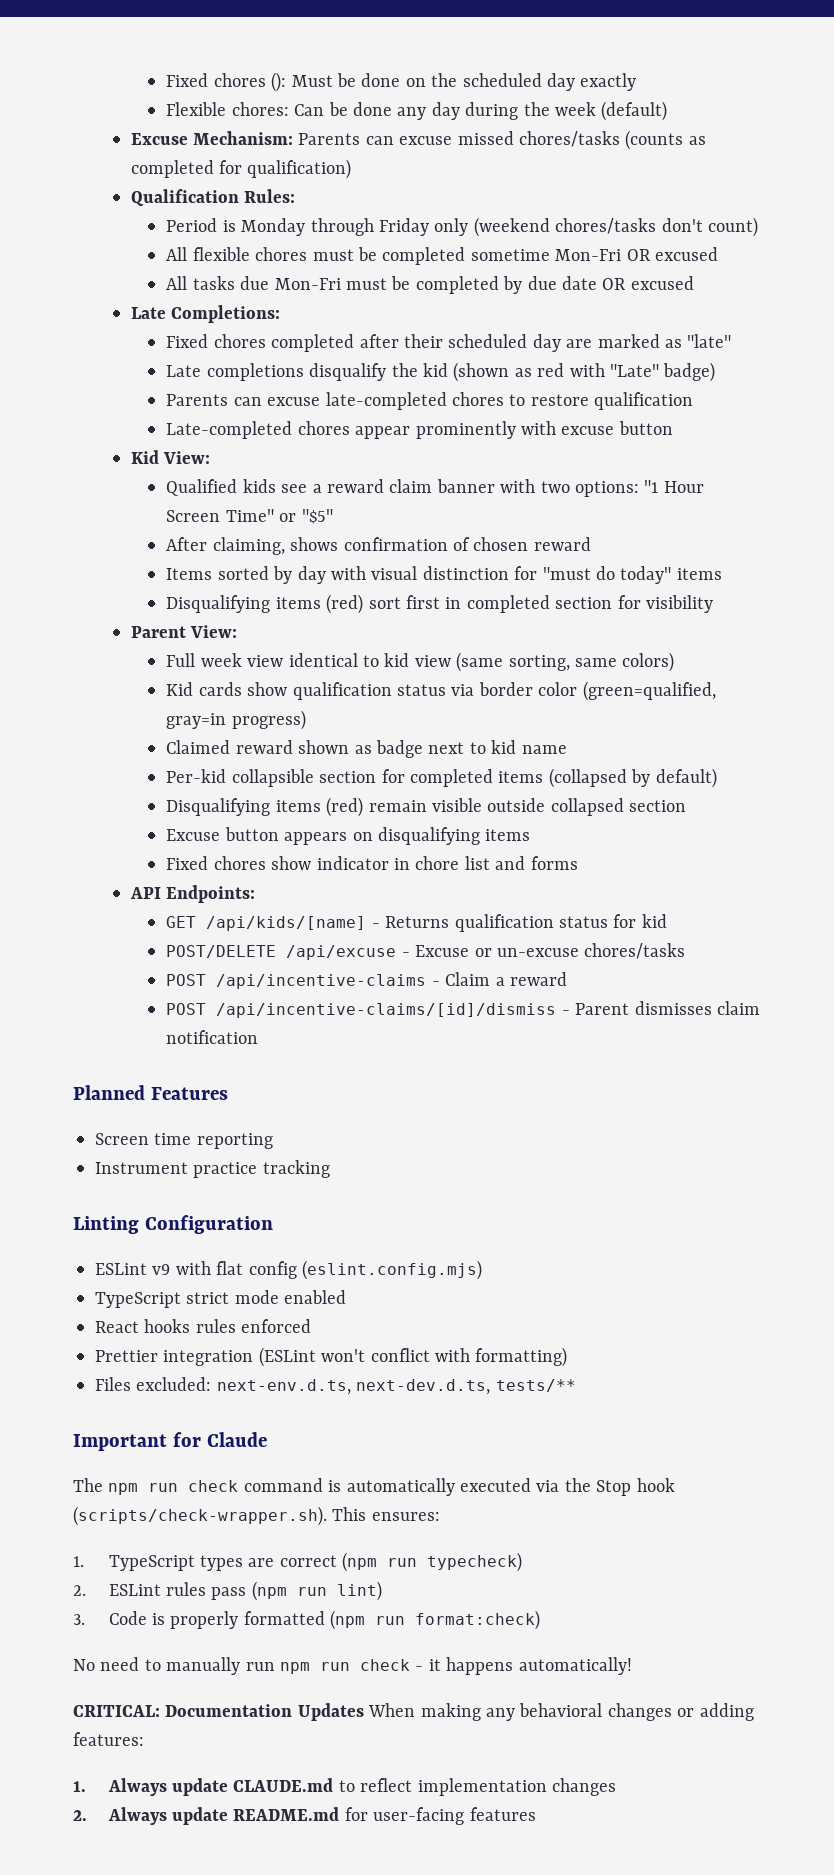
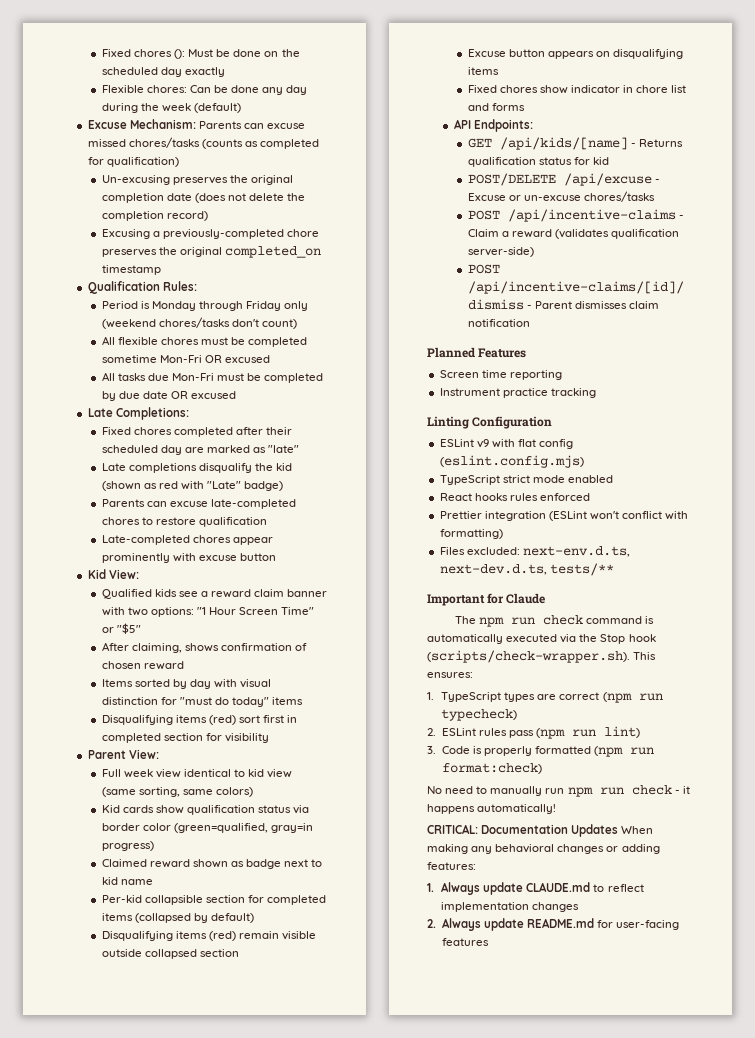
+ Un-excusing preserves the original completion date (does not delete the completion record)
+ Excusing a previously-completed chore preserves the original completed_on timestamp
- POST /api/incentive-claims - Claim a reward
+ POST /api/incentive-claims - Claim a reward (validates qualification server-side)

